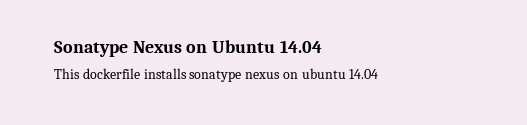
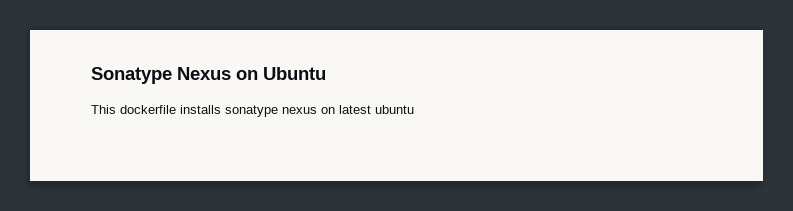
- Sonatype Nexus on Ubuntu 14.04
+ Sonatype Nexus on Ubuntu
- This dockerfile installs sonatype nexus on ubuntu 14.04
+ This dockerfile installs sonatype nexus on latest ubuntu

